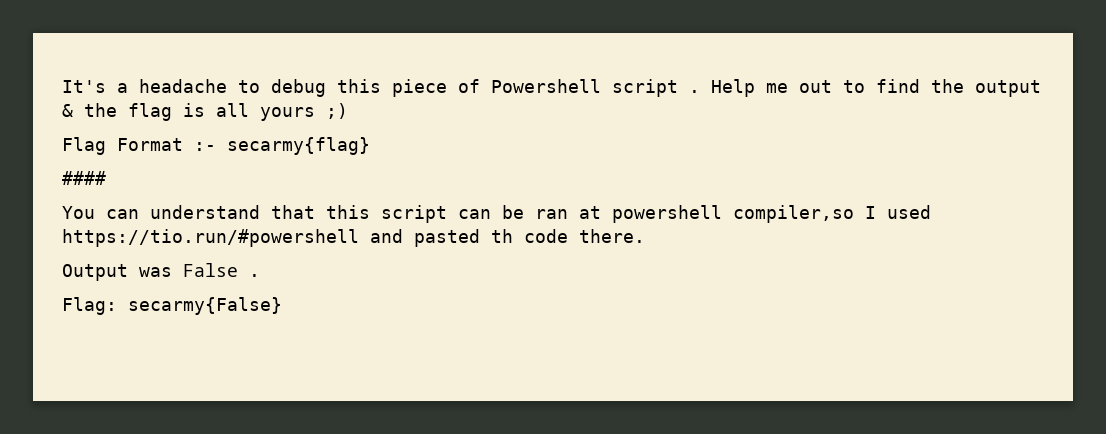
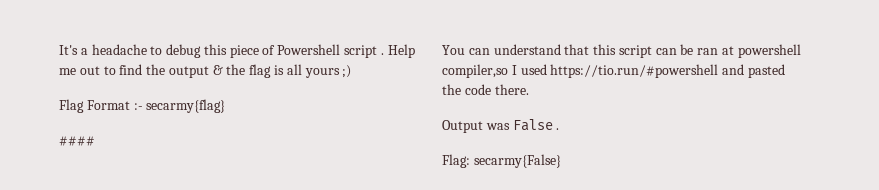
- You can understand that this script can be ran at powershell compiler,so I used https://tio.run/#powershell and pasted th code there.
+ You can understand that this script can be ran at powershell compiler,so I used https://tio.run/#powershell and pasted the code there.

